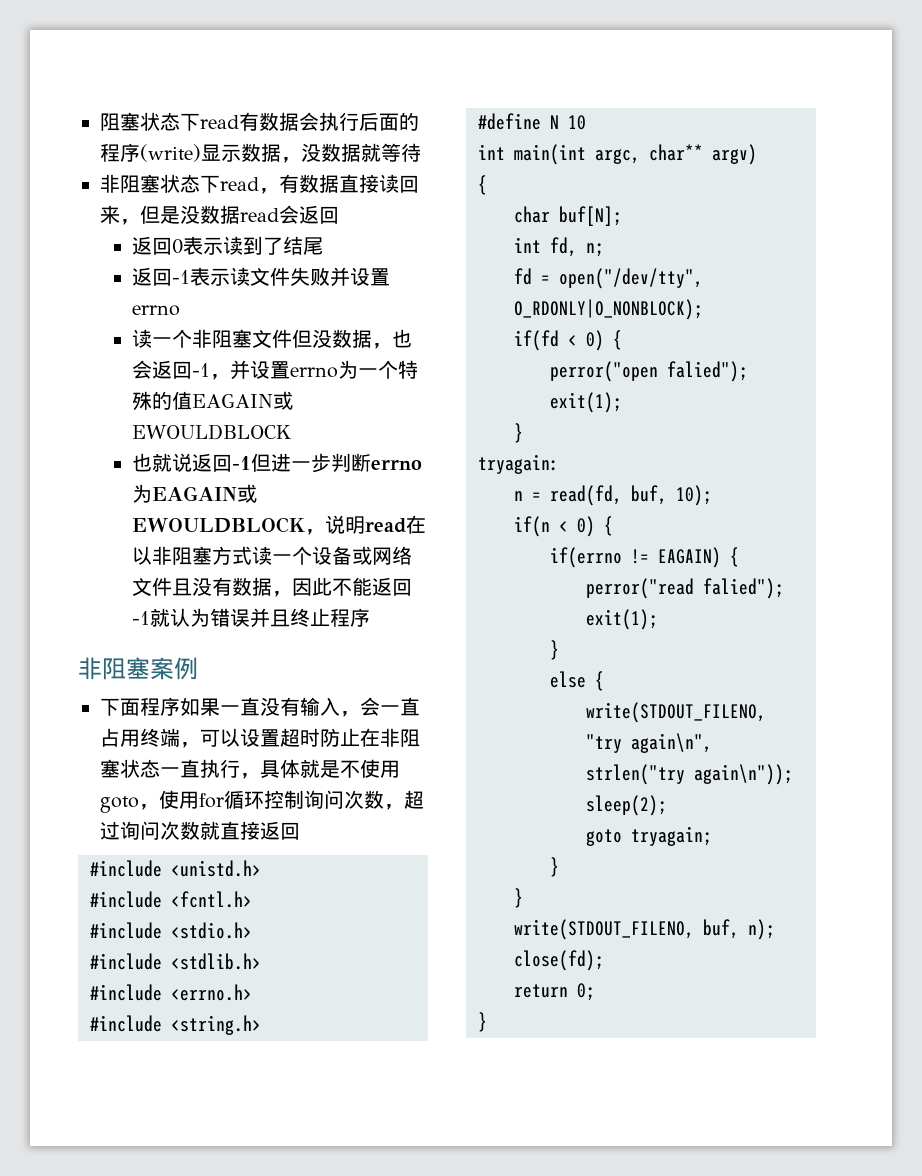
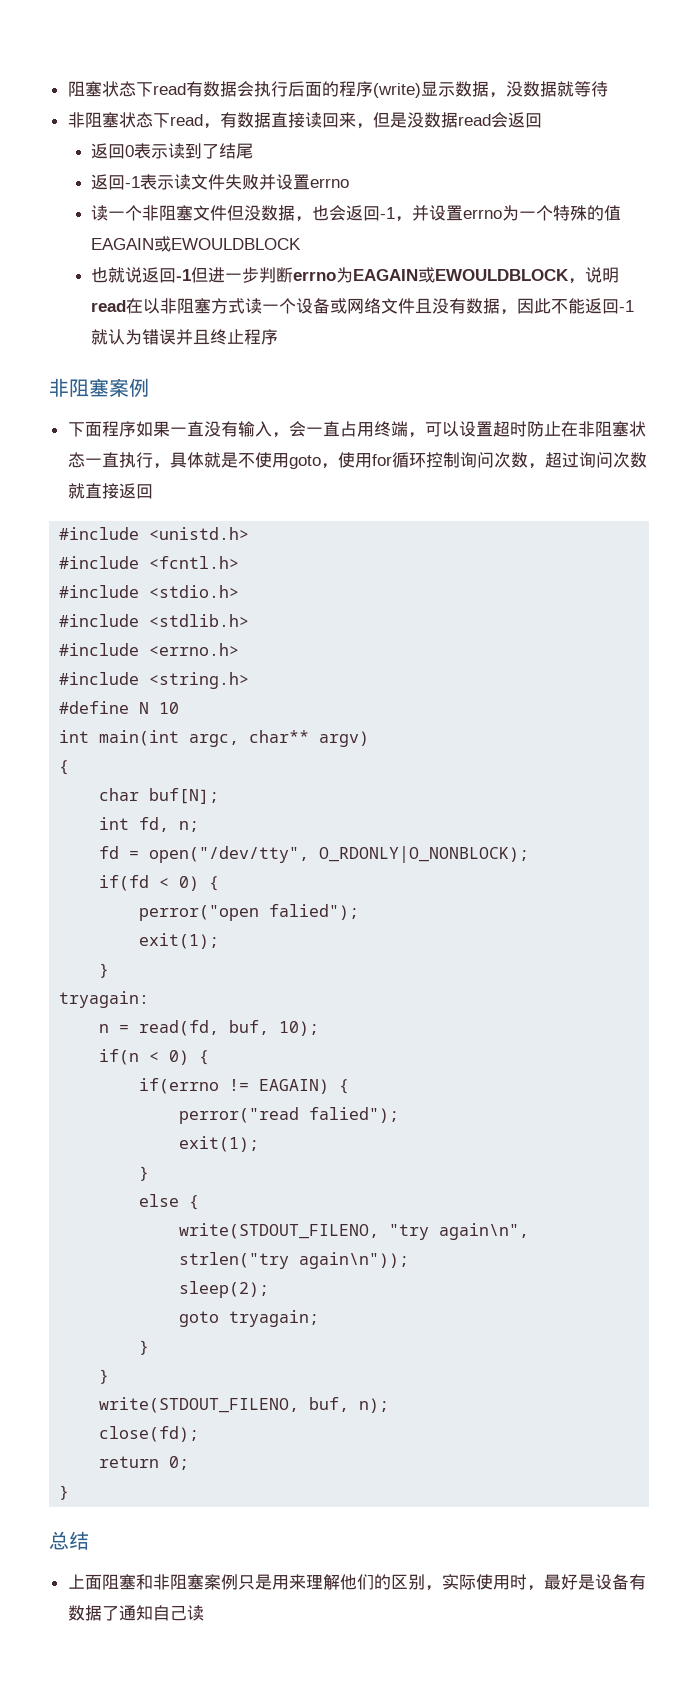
+ 总结
+ 上面阻塞和非阻塞案例只是用来理解他们的区别，实际使用时，最好是设备有数据了通知自己读

